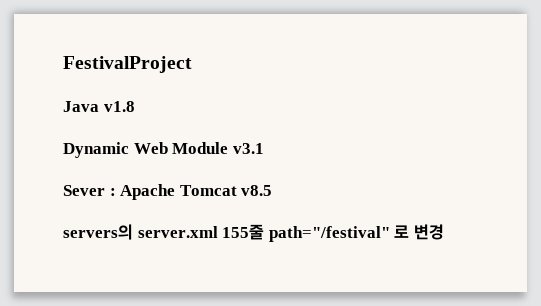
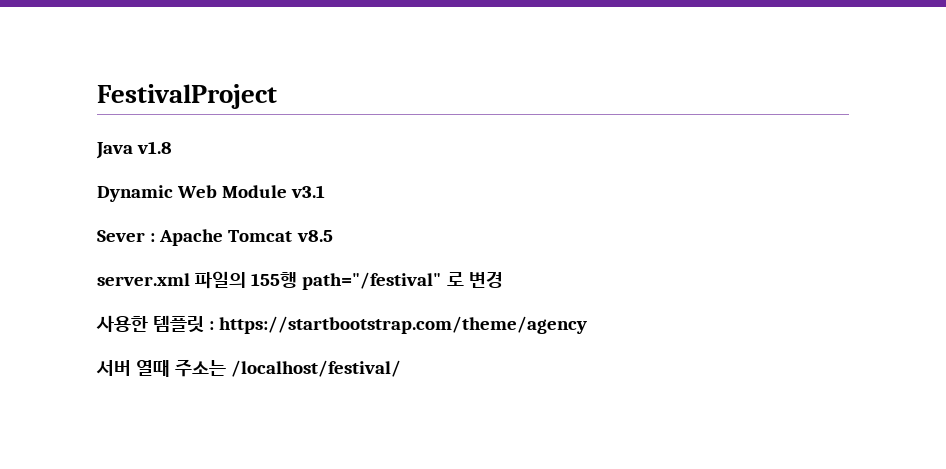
- servers의 server.xml 155줄 path="/festival" 로 변경
+ server.xml 파일의 155행 path="/festival" 로 변경
+ 사용한 템플릿 : https://startbootstrap.com/theme/agency
+ 서버 열때 주소는 /localhost/festival/

